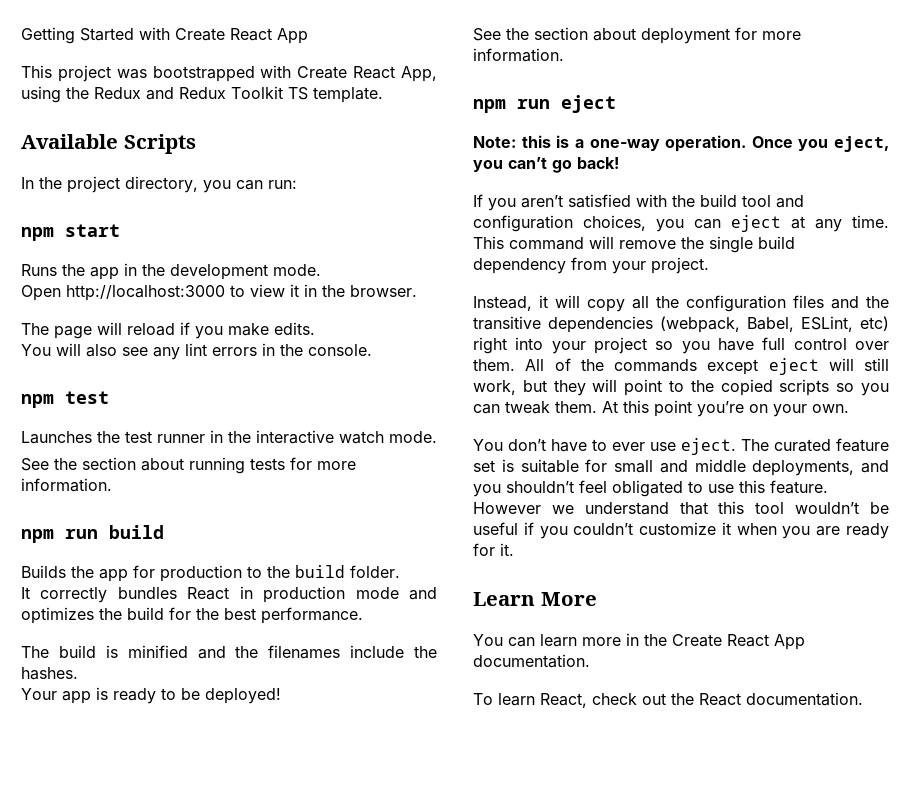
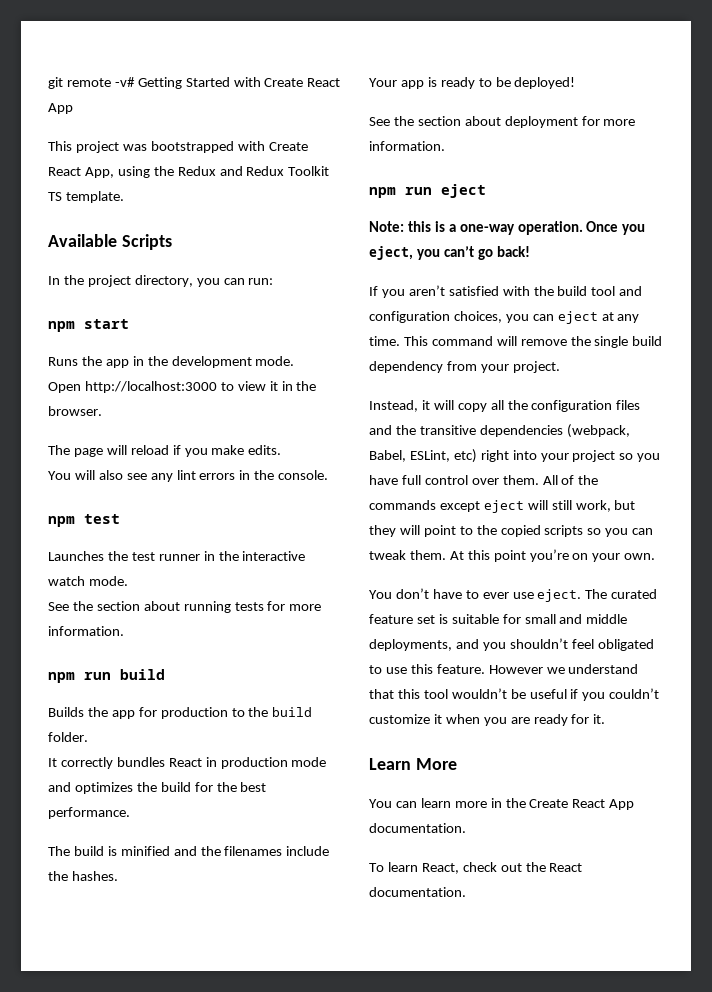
- Getting Started with Create React App
+ git remote -v# Getting Started with Create React App

